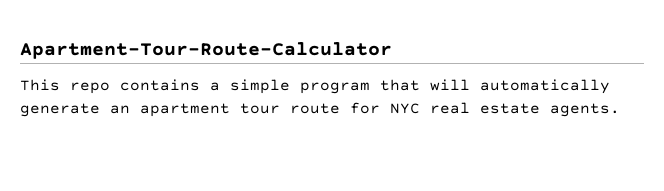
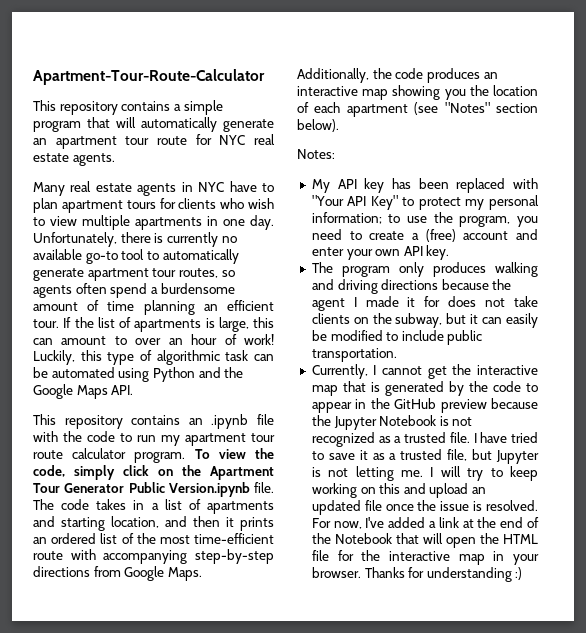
- This repo contains a simple program that will automatically generate an apartment tour route for NYC real estate agents.
+ This repository contains a simple program that will automatically generate an apartment tour route for NYC real estate agents.
+ Many real estate agents in NYC have to plan apartment tours for clients who wish to view multiple apartments in one day. Unfortunately, there is currently no available go-to tool to automatically generate apartment tour routes, so agents often spend a burdensome amount of time planning an efficient tour. If the list of apartments is large, this can amount to over an hour of work! Luckily, this type of algorithmic task can be automated using Python and the Google Maps API.
+ This repository contains an .ipynb file with the code to run my apartment tour route calculator program. To view the code, simply click on the Apartment Tour Generator Public Version.ipynb file. The code takes in a list of apartments and starting location, and then it prints an ordered list of the most time-efficient route with accompanying step-by-step directions from Google Maps. Additionally, the code produces an interactive map showing you the location of each apartment (see "Notes" section below).
+ Notes:
+ My API key has been replaced with "Your API Key" to protect my personal information; to use the program, you need to create a (free) account and enter your own API key.
+ The program only produces walking and driving directions because the agent I made it for does not take clients on the subway, but it can easily be modified to include public transportation.
+ Currently, I cannot get the interactive map that is generated by the code to appear in the GitHub preview because the Jupyter Notebook is not recognized as a trusted file. I have tried to save it as a trusted file, but Jupyter is not letting me. I will try to keep working on this and upload an updated file once the issue is resolved. For now, I've added a link at the end of the Notebook that will open the HTML file for the interactive map in your browser. Thanks for understanding :)

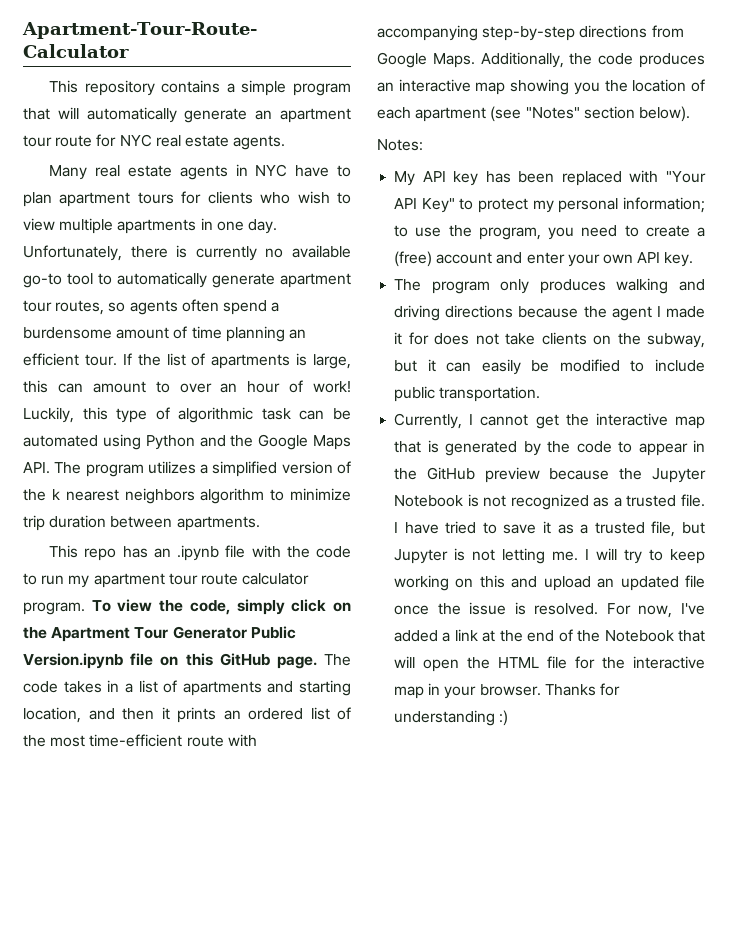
- Luckily, this type of algorithmic task can be automated using Python and the Google Maps API.
- This repository contains an .ipynb file with the code to run my apartment tour route calculator program.
+ Luckily, this type of algorithmic task can be automated using Python and the Google Maps API. The program utilizes a simplified version of the k nearest neighbors algorithm to minimize trip duration between apartments.
+ This repo has an .ipynb file with the code to run my apartment tour route calculator program.
- To view the code, simply click on the Apartment Tour Generator Public Version.ipynb file.
+ To view the code, simply click on the Apartment Tour Generator Public Version.ipynb file on this GitHub page.

